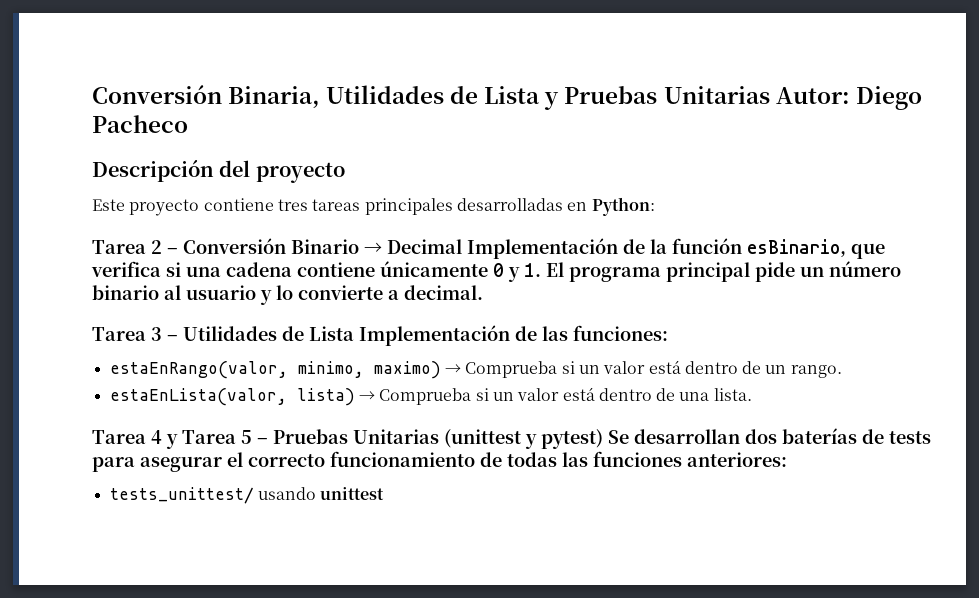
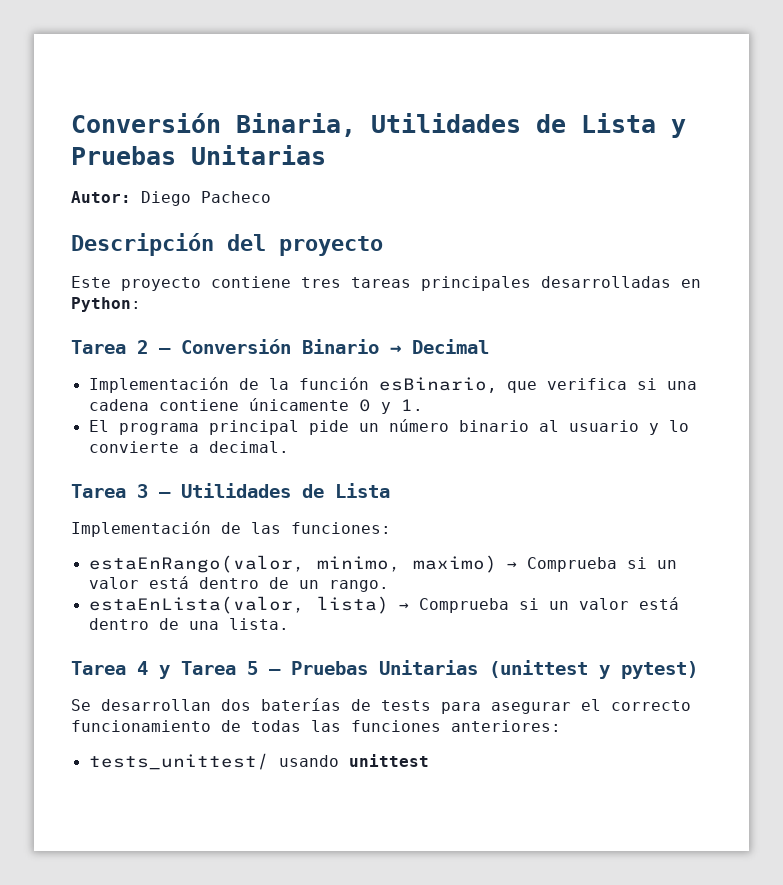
- Conversión Binaria, Utilidades de Lista y Pruebas Unitarias Autor: Diego Pacheco
+ Conversión Binaria, Utilidades de Lista y Pruebas Unitarias
+ Autor: Diego Pacheco
- Tarea 2 – Conversión Binario → Decimal Implementación de la función esBinario, que verifica si una cadena contiene únicamente 0 y 1. El programa principal pide un número binario al usuario y lo convierte a decimal.
+ Tarea 2 – Conversión Binario → Decimal
+ Implementación de la función esBinario, que verifica si una cadena contiene únicamente 0 y 1.
+ El programa principal pide un número binario al usuario y lo convierte a decimal.
- Tarea 3 – Utilidades de Lista Implementación de las funciones:
+ Tarea 3 – Utilidades de Lista
+ Implementación de las funciones:
- Tarea 4 y Tarea 5 – Pruebas Unitarias (unittest y pytest) Se desarrollan dos baterías de tests para asegurar el correcto funcionamiento de todas las funciones anteriores:
+ Tarea 4 y Tarea 5 – Pruebas Unitarias (unittest y pytest)
+ Se desarrollan dos baterías de tests para asegurar el correcto funcionamiento de todas las funciones anteriores:

